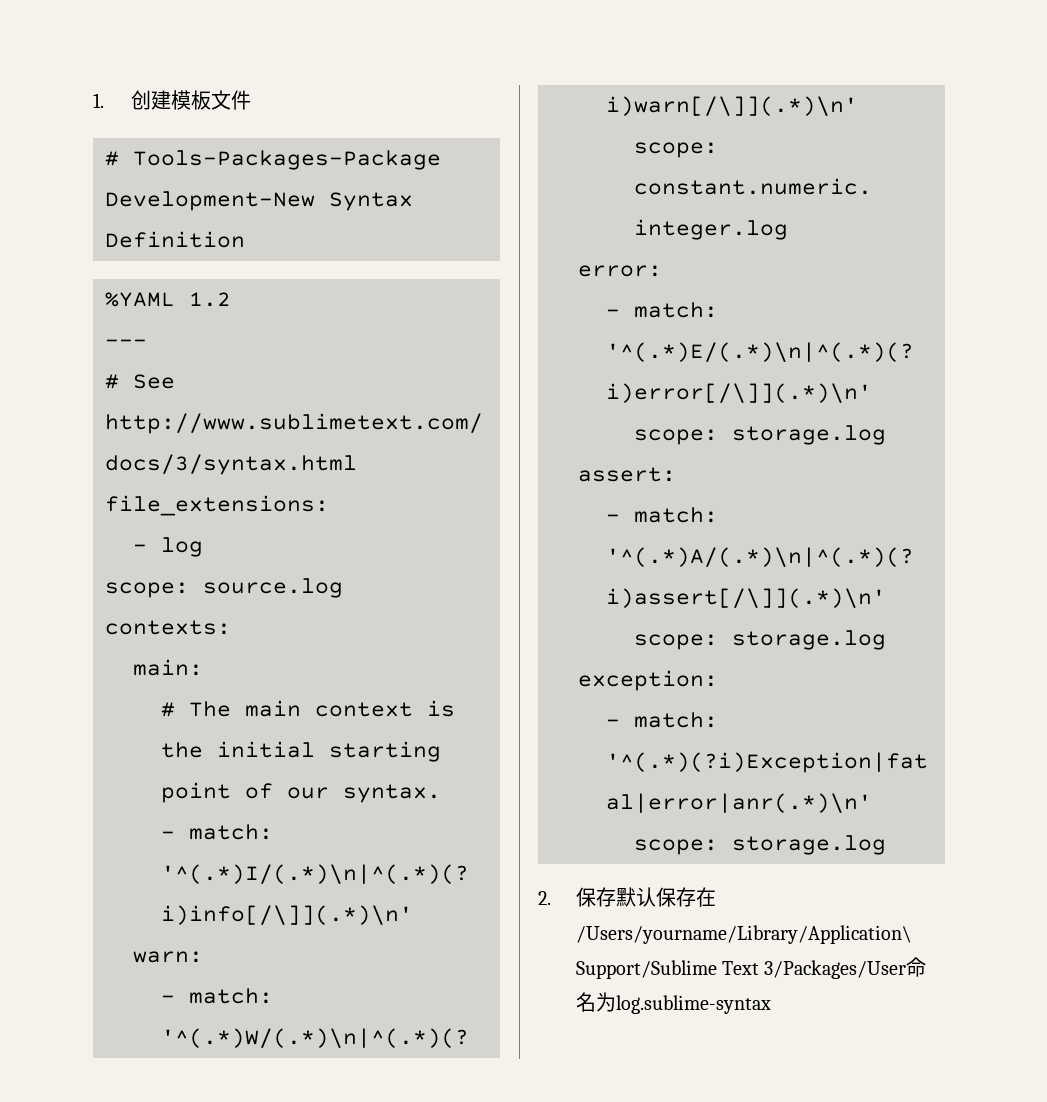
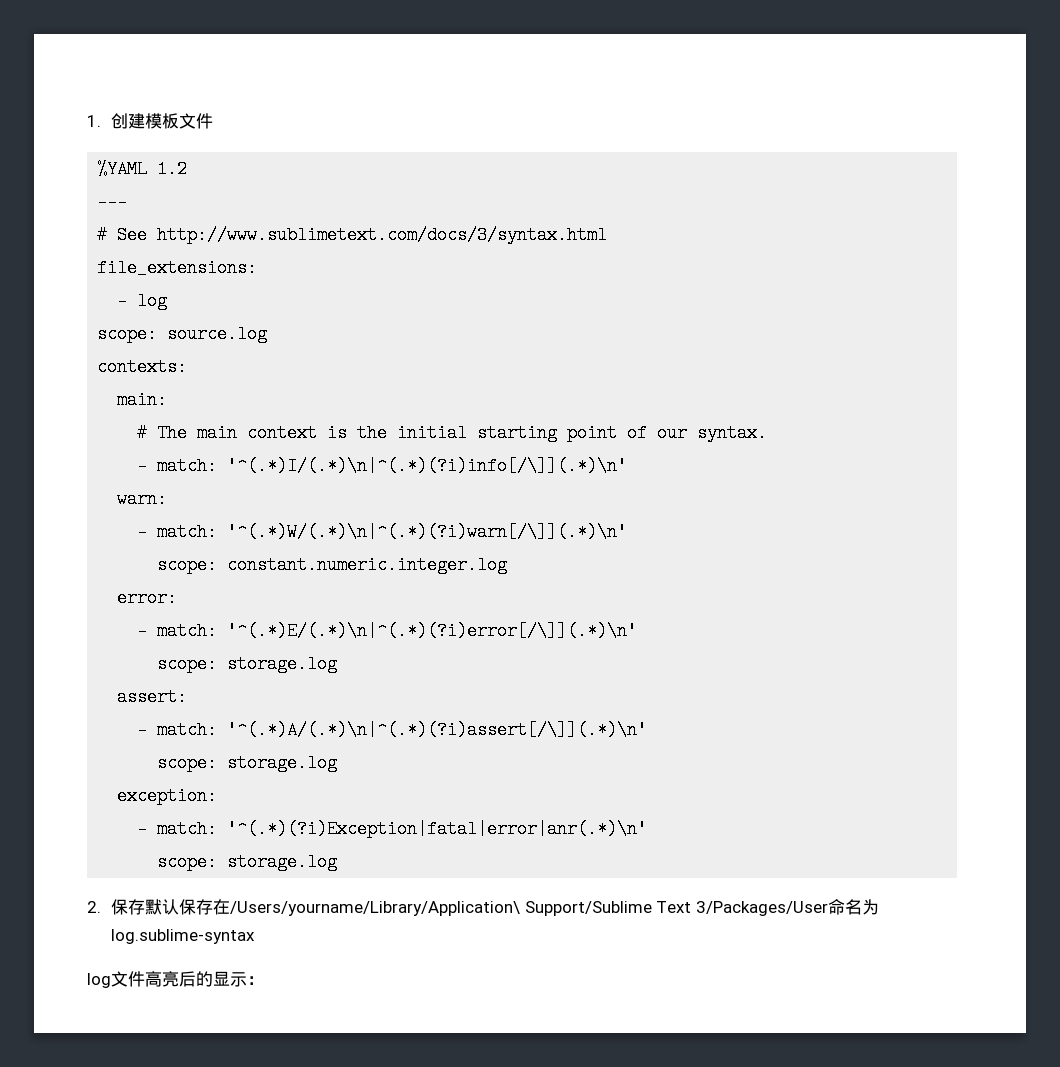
- # Tools-Packages-Package Development-New Syntax Definition
+ log文件高亮后的显示：

